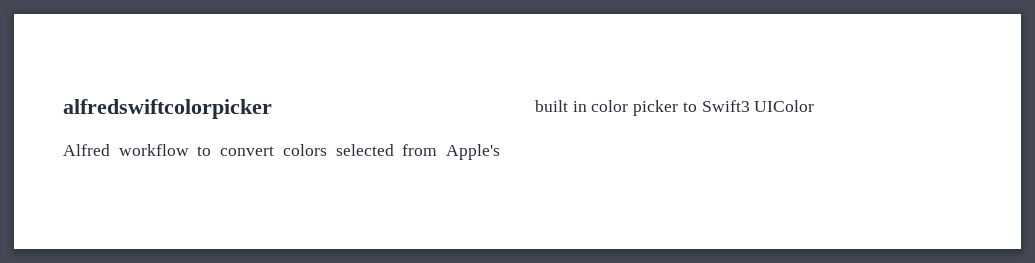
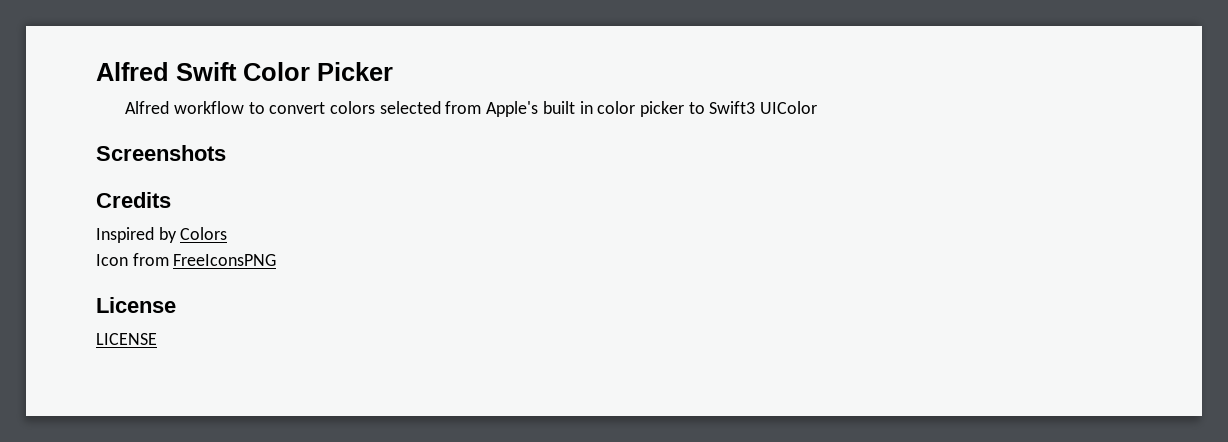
- alfredswiftcolorpicker
+ Alfred Swift Color Picker
+ Screenshots
+ Credits
+ Inspired by Colors
+ Icon from FreeIconsPNG
+ License
+ LICENSE

